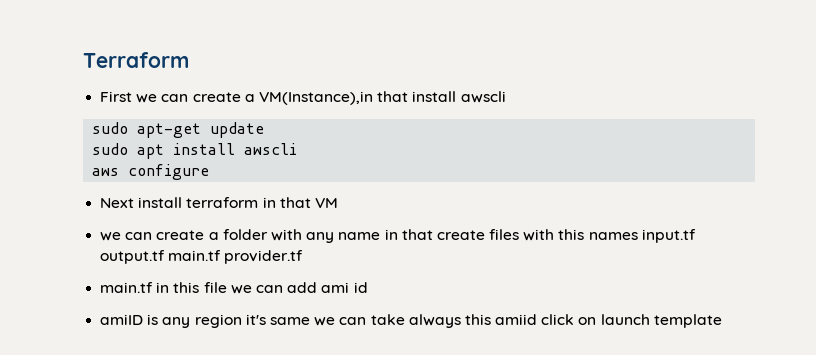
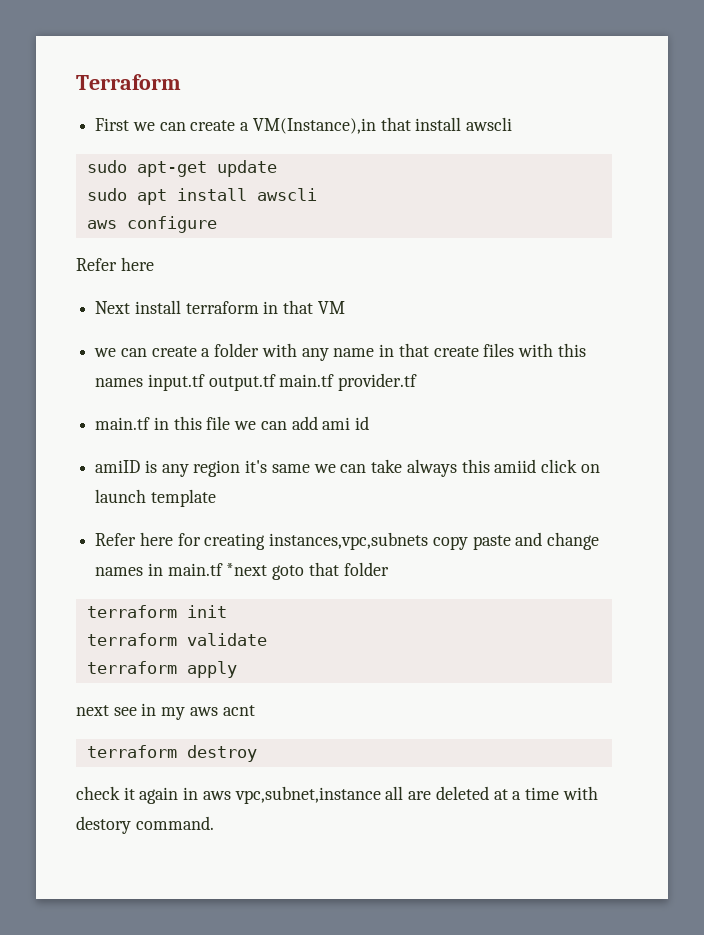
  aws configure
+ Refer here
+ Refer here for creating instances,vpc,subnets copy paste and change names in main.tf *next goto that folder
+ terraform init
+ terraform validate
+ terraform apply
+ next see in my aws acnt
+ terraform destroy
+ check it again in aws vpc,subnet,instance all are deleted at a time with destory command.

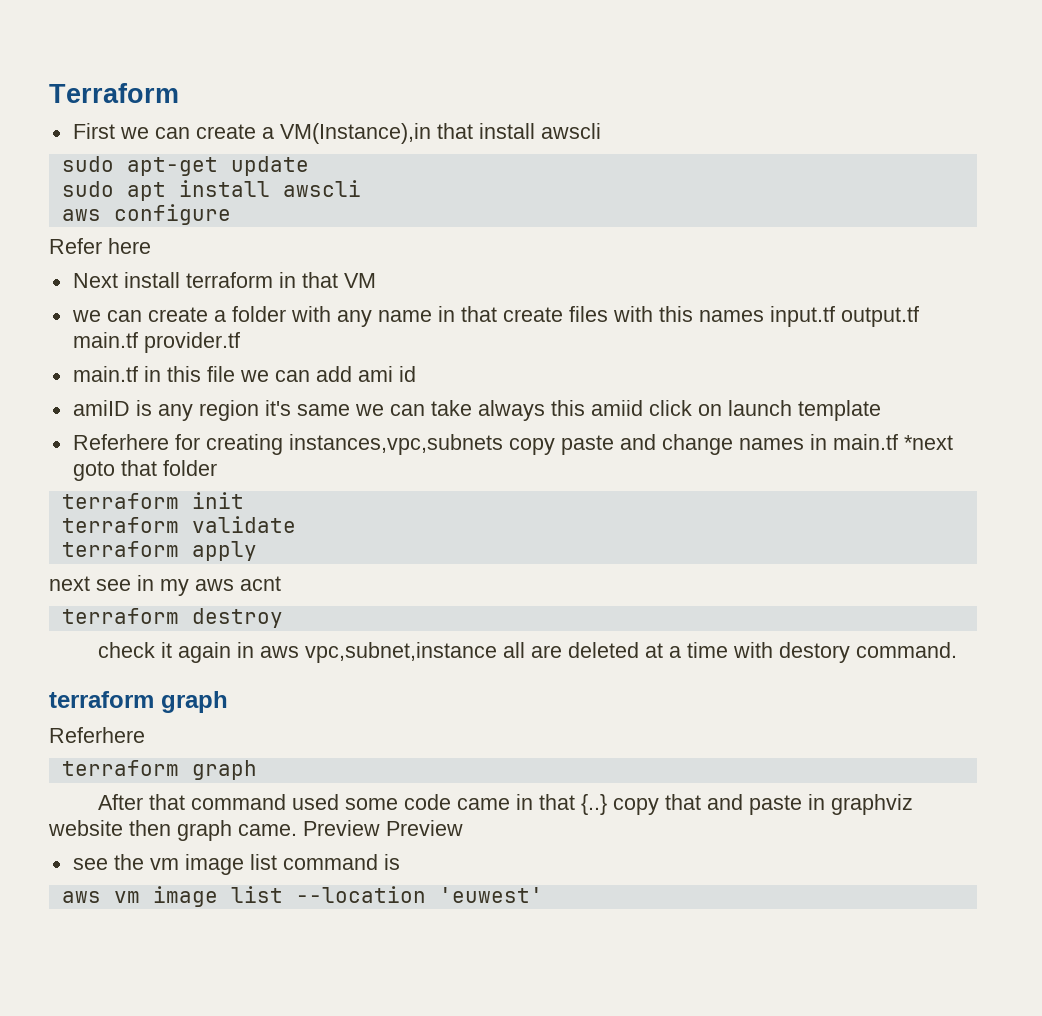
- Refer here for creating instances,vpc,subnets copy paste and change names in main.tf *next goto that folder
+ Referhere for creating instances,vpc,subnets copy paste and change names in main.tf *next goto that folder
  check it again in aws vpc,subnet,instance all are deleted at a time with destory command.
+ terraform graph
+ Referhere
+ terraform graph
+ After that command used some code came in that {..} copy that and paste in graphviz website then graph came. Preview Preview
+ see the vm image list command is
+ aws vm image list --location 'euwest'

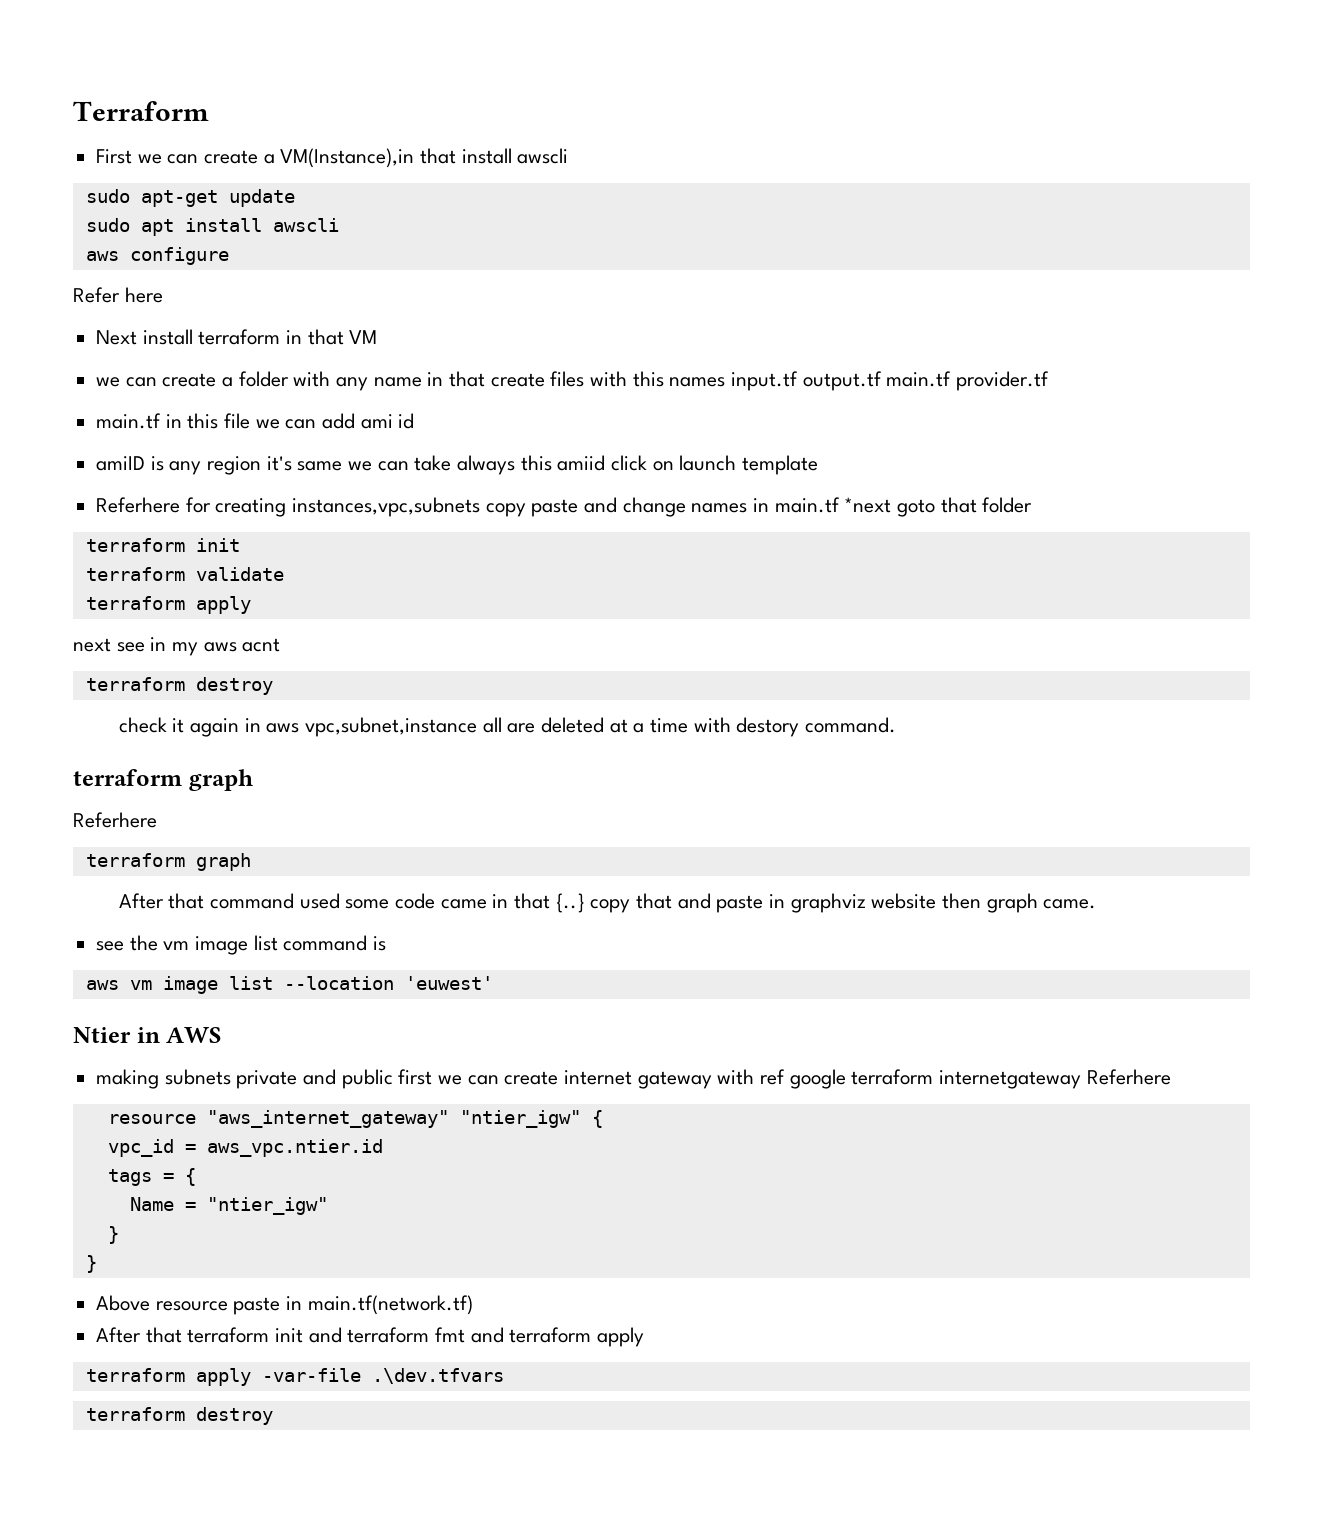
- Preview Preview
+ Ntier in AWS
+ making subnets private and public first we can create internet gateway with ref google terraform internetgateway Referhere
+ resource "aws_internet_gateway" "ntier_igw" {
+ vpc_id = aws_vpc.ntier.id
+ tags = {
+ Name = "ntier_igw"
+ }
+ }
+ Above resource paste in main.tf(network.tf)
+ After that terraform init and terraform fmt and terraform apply
+ terraform apply -var-file .\dev.tfvars
+ terraform destroy

